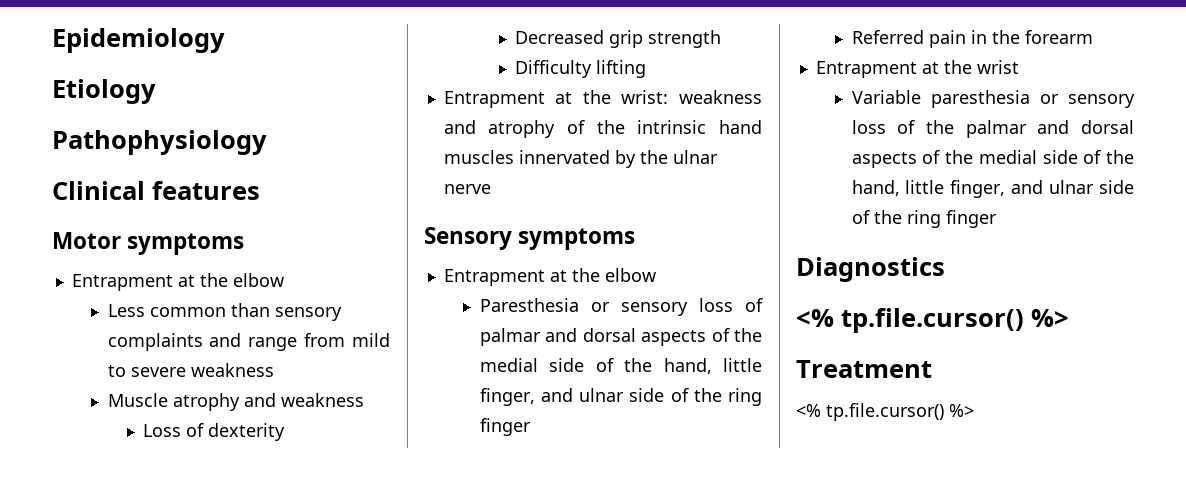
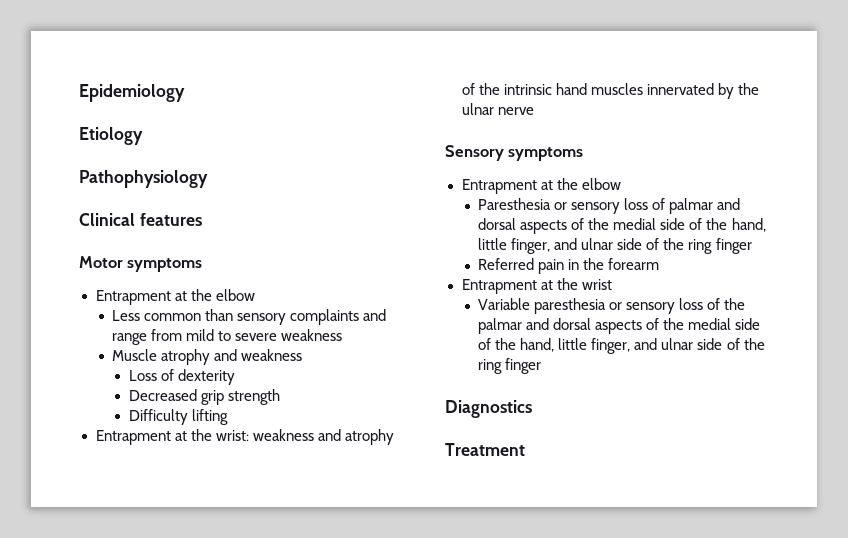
  Diagnostics
- <% tp.file.cursor() %>
  Treatment
- <% tp.file.cursor() %>

